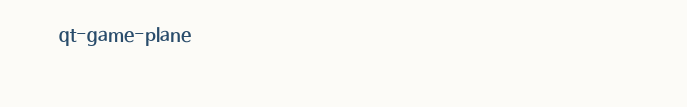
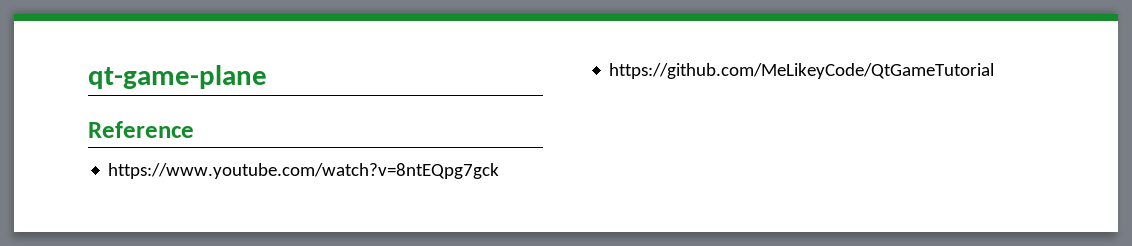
+ Reference
+ https://www.youtube.com/watch?v=8ntEQpg7gck
+ https://github.com/MeLikeyCode/QtGameTutorial

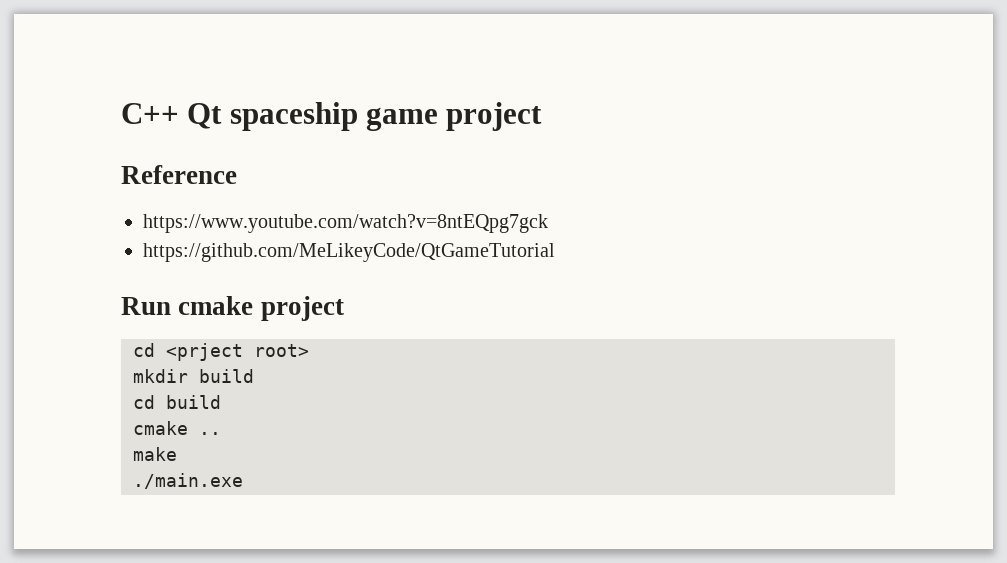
- qt-game-plane
+ C++ Qt spaceship game project
  Reference
  https://www.youtube.com/watch?v=8ntEQpg7gck
  https://github.com/MeLikeyCode/QtGameTutorial
+ Run cmake project
+ cd <prject root>
+ mkdir build
+ cd build
+ cmake ..
+ make
+ ./main.exe

